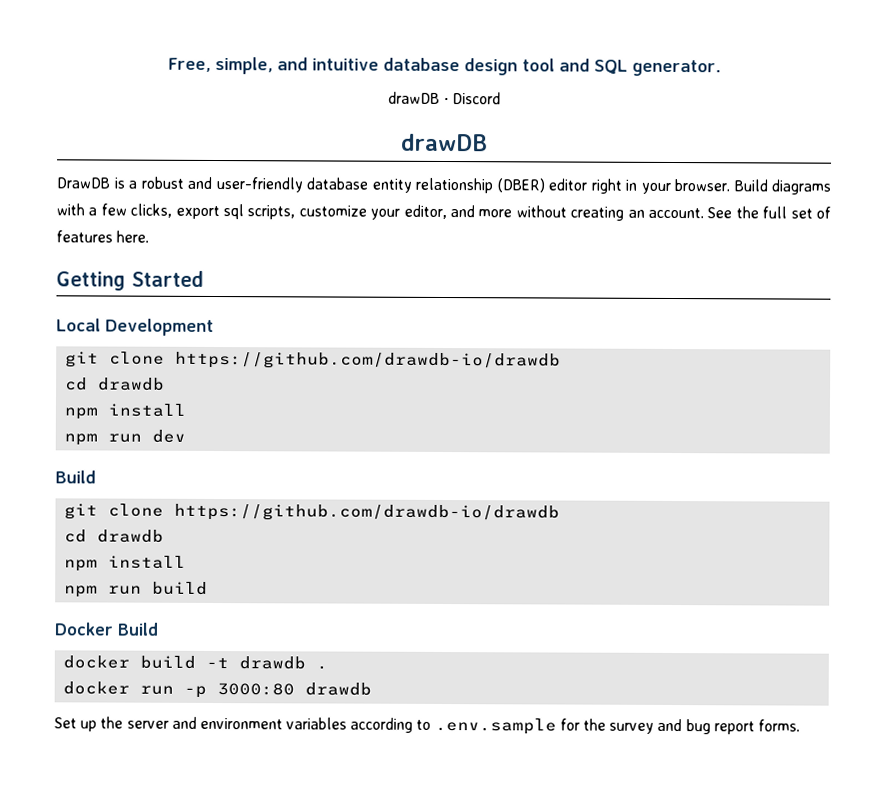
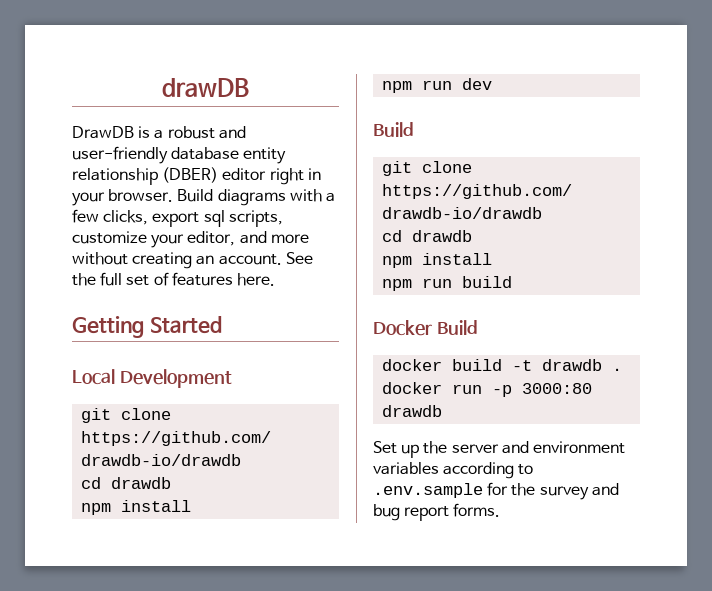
- Free, simple, and intuitive database design tool and SQL generator.
- drawDB · Discord

